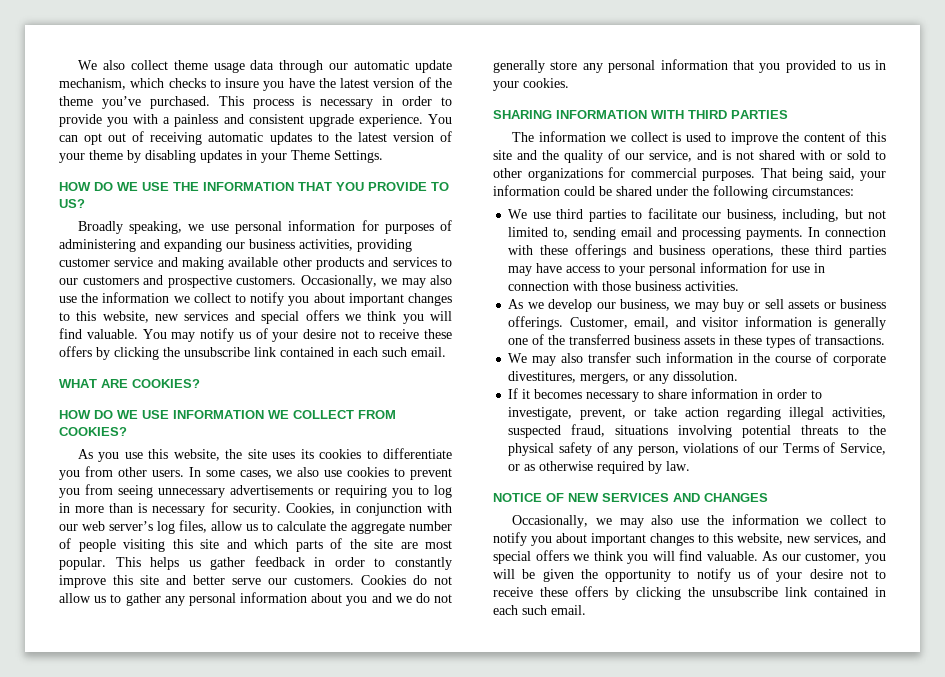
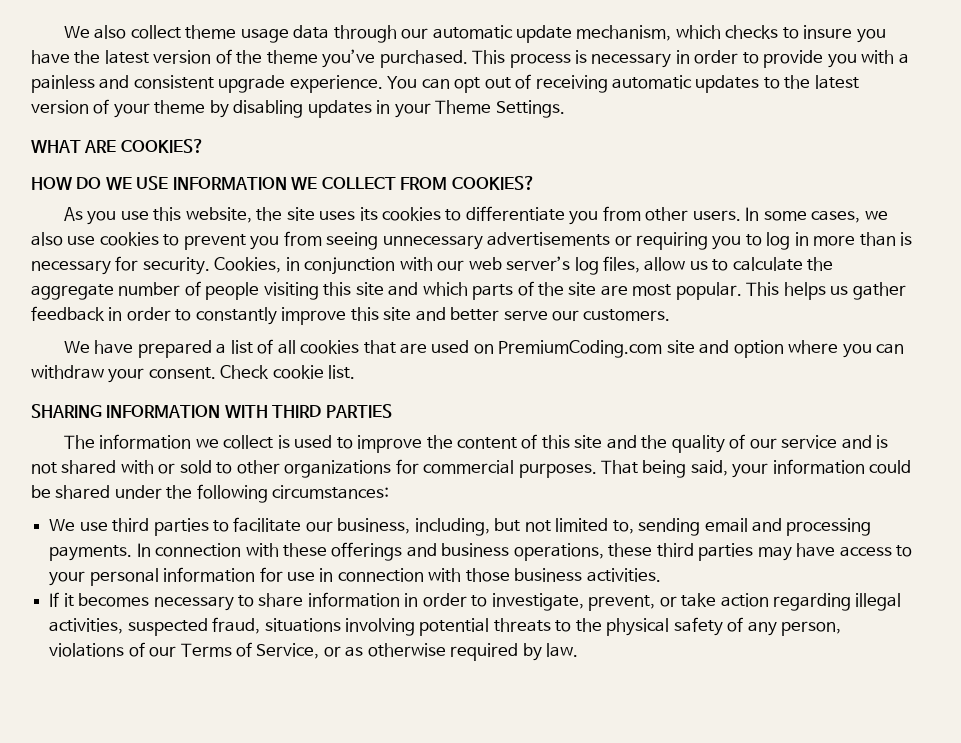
- HOW DO WE USE THE INFORMATION THAT YOU PROVIDE TO US?
- Broadly speaking, we use personal information for purposes of administering and expanding our business activities, providing customer service and making available other products and services to our customers and prospective customers. Occasionally, we may also use the information we collect to notify you about important changes to this website, new services and special offers we think you will find valuable. You may notify us of your desire not to receive these offers by clicking the unsubscribe link contained in each such email.
- This helps us gather feedback in order to constantly improve this site and better serve our customers. Cookies do not allow us to gather any personal information about you and we do not generally store any personal information that you provided to us in your cookies.
+ This helps us gather feedback in order to constantly improve this site and better serve our customers.
+ We have prepared a list of all cookies that are used on PremiumCoding.com site and option where you can withdraw your consent. Check cookie list.
- The information we collect is used to improve the content of this site and the quality of our service, and is not shared with or sold to other organizations for commercial purposes.
+ The information we collect is used to improve the content of this site and the quality of our service and is not shared with or sold to other organizations for commercial purposes.
- As we develop our business, we may buy or sell assets or business offerings. Customer, email, and visitor information is generally one of the transferred business assets in these types of transactions.
- We may also transfer such information in the course of corporate divestitures, mergers, or any dissolution.
- NOTICE OF NEW SERVICES AND CHANGES
- Occasionally, we may also use the information we collect to notify you about important changes to this website, new services, and special offers we think you will find valuable. As our customer, you will be given the opportunity to notify us of your desire not to receive these offers by clicking the unsubscribe link contained in each such email.

